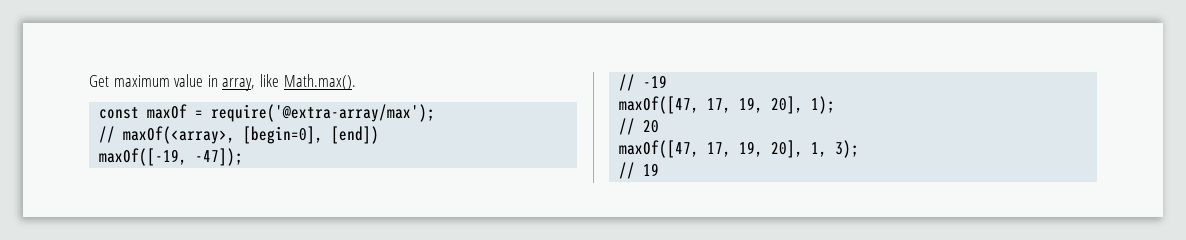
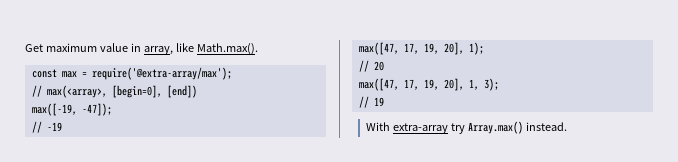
- const maxOf = require('@extra-array/max');
+ const max = require('@extra-array/max');
- // maxOf(<array>, [begin=0], [end])
+ // max(<array>, [begin=0], [end])
- maxOf([-19, -47]);
+ max([-19, -47]);
- maxOf([47, 17, 19, 20], 1);
+ max([47, 17, 19, 20], 1);
- maxOf([47, 17, 19, 20], 1, 3);
+ max([47, 17, 19, 20], 1, 3);
+ With extra-array try Array.max() instead.

